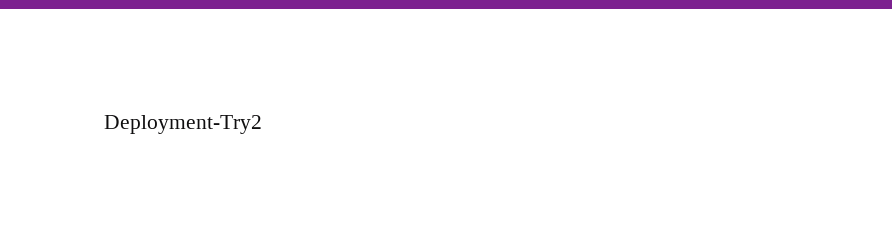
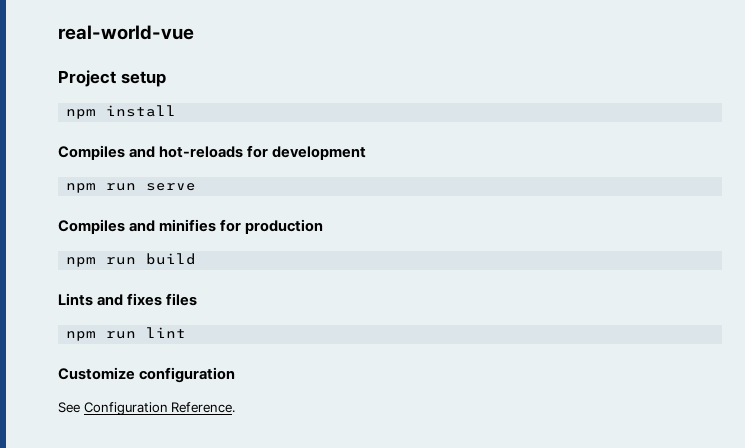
- Deployment-Try2
+ real-world-vue
+ Project setup
+ npm install
+ Compiles and hot-reloads for development
+ npm run serve
+ Compiles and minifies for production
+ npm run build
+ Lints and fixes files
+ npm run lint
+ Customize configuration
+ See Configuration Reference.

